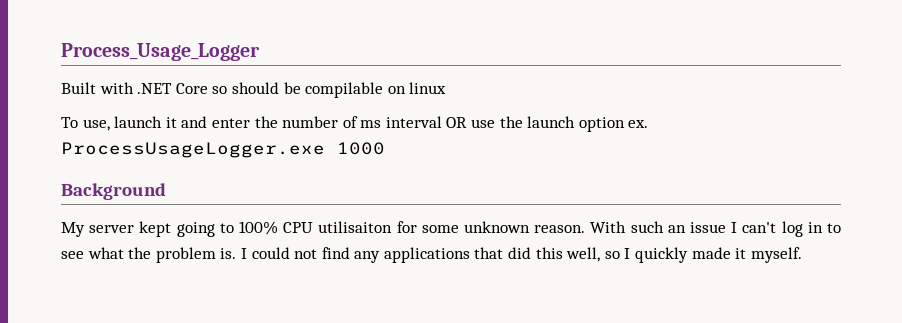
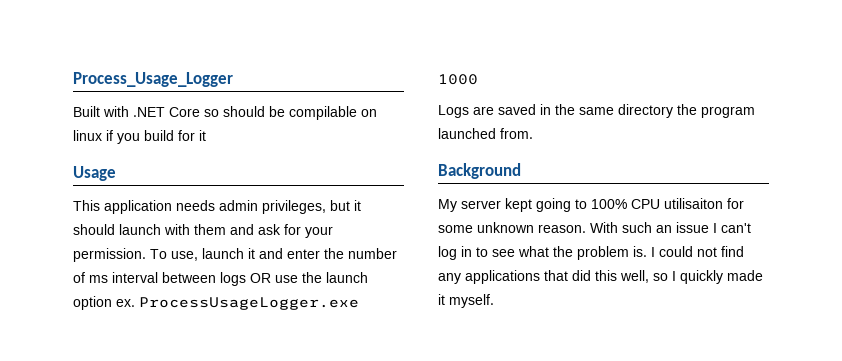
- Built with .NET Core so should be compilable on linux
- To use, launch it and enter the number of ms interval OR use the launch option ex.
+ Built with .NET Core so should be compilable on linux if you build for it
+ Usage
+ This application needs admin privileges, but it should launch with them and ask for your permission. To use, launch it and enter the number of ms interval between logs OR use the launch option ex.
+ Logs are saved in the same directory the program launched from.

